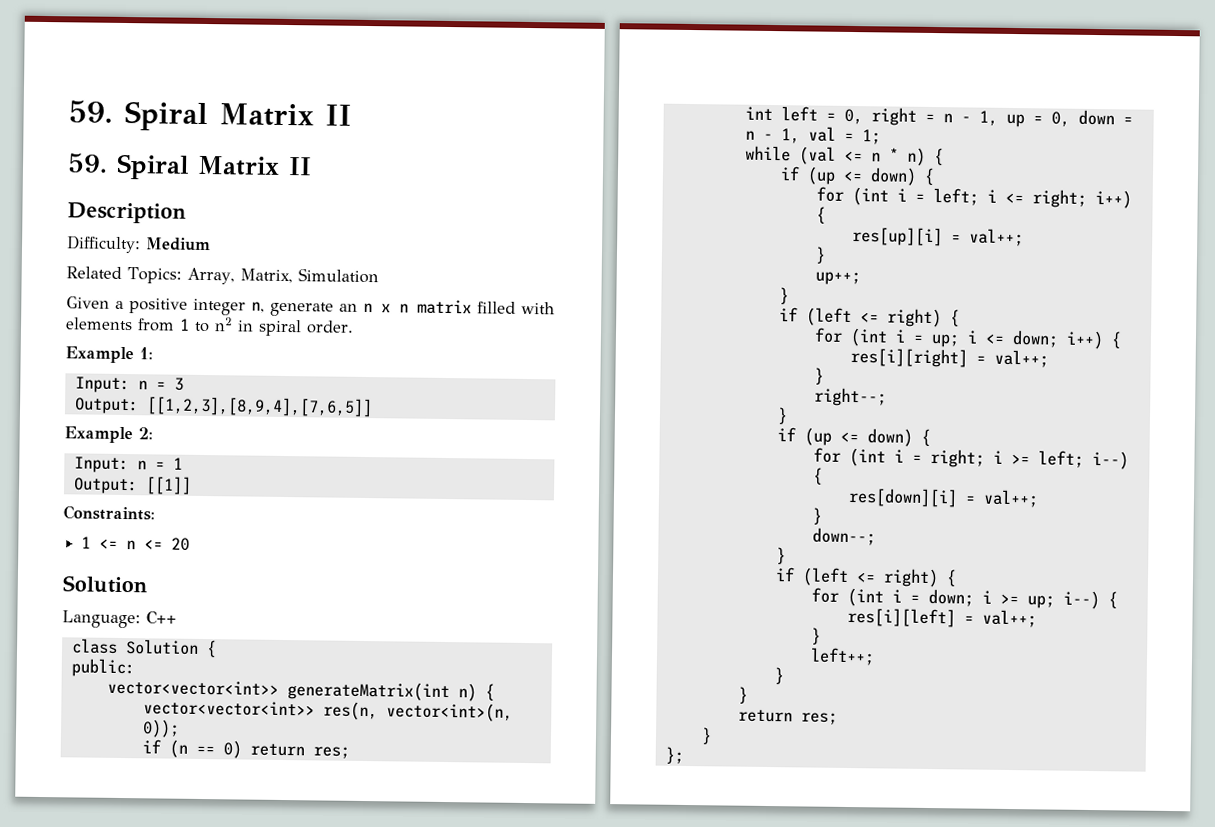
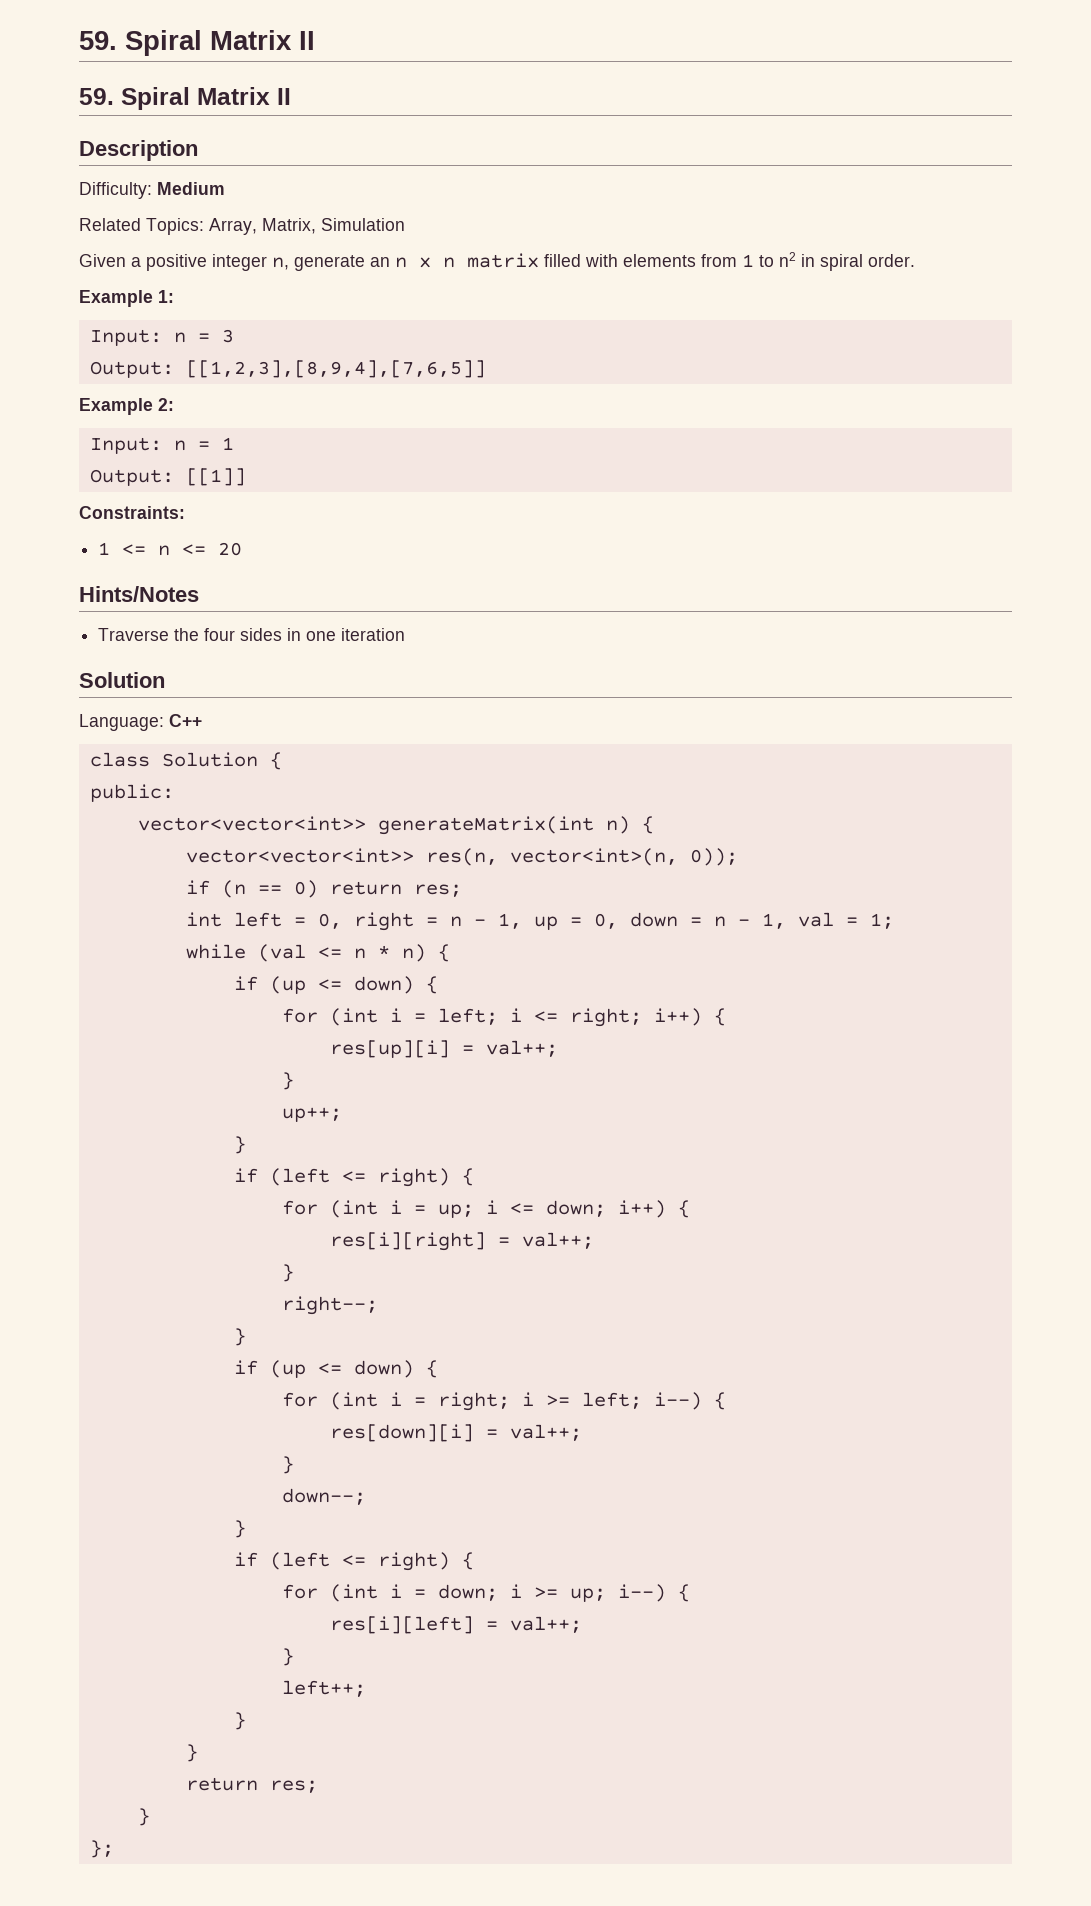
+ Hints/Notes
+ Traverse the four sides in one iteration

